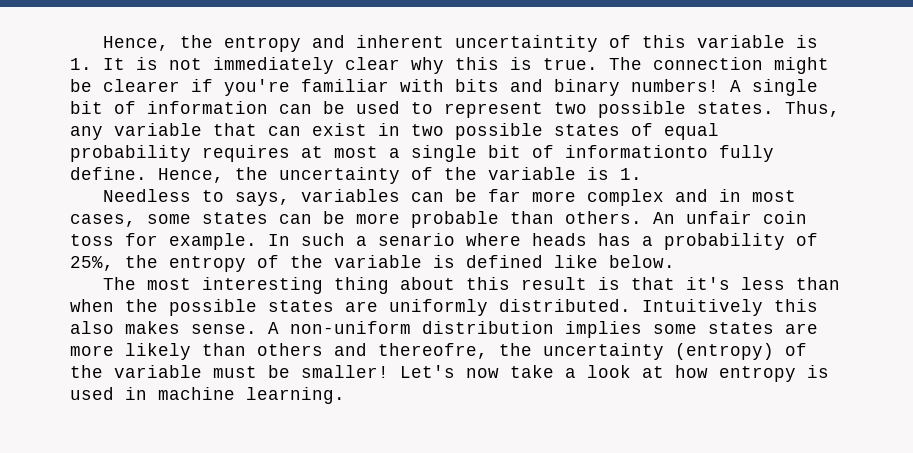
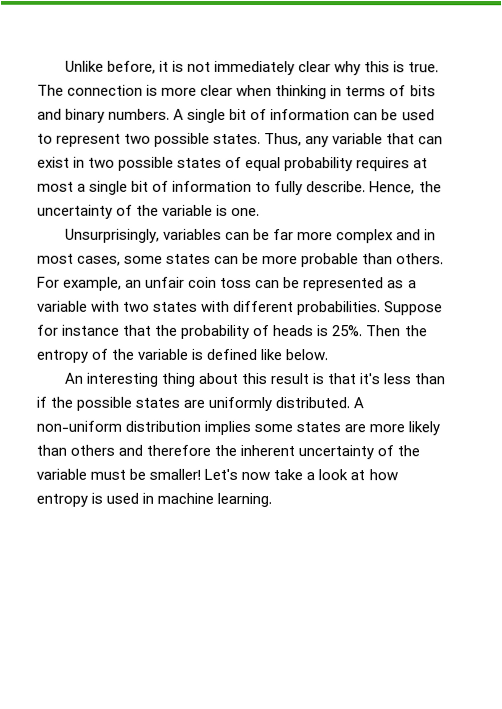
- Hence, the entropy and inherent uncertaintity of this variable is 1. It is not immediately clear why this is true.
+ Unlike before, it is not immediately clear why this is true.
- The connection might be clearer if you're familiar with bits and binary numbers!
+ The connection is more clear when thinking in terms of bits and binary numbers.
- Thus, any variable that can exist in two possible states of equal probability requires at most a single bit of informationto fully define.
+ Thus, any variable that can exist in two possible states of equal probability requires at most a single bit of information to fully describe.
- Hence, the uncertainty of the variable is 1.
- Needless to says, variables can be far more complex and in most cases, some states can be more probable than others.
+ Hence, the uncertainty of the variable is one.
+ Unsurprisingly, variables can be far more complex and in most cases, some states can be more probable than others.
- An unfair coin toss for example. In such a senario where heads has a probability of 25%, the entropy of the variable is defined like below.
+ For example, an unfair coin toss can be represented as a variable with two states with different probabilities. Suppose for instance that the probability of heads is 25%. Then the entropy of the variable is defined like below.
- The most interesting thing about this result is that it's less than when the possible states are uniformly distributed.
+ An interesting thing about this result is that it's less than if the possible states are uniformly distributed.
- Intuitively this also makes sense.
- A non-uniform distribution implies some states are more likely than others and thereofre, the uncertainty (entropy) of the variable must be smaller!
+ A non-uniform distribution implies some states are more likely than others and therefore the inherent uncertainty of the variable must be smaller!

